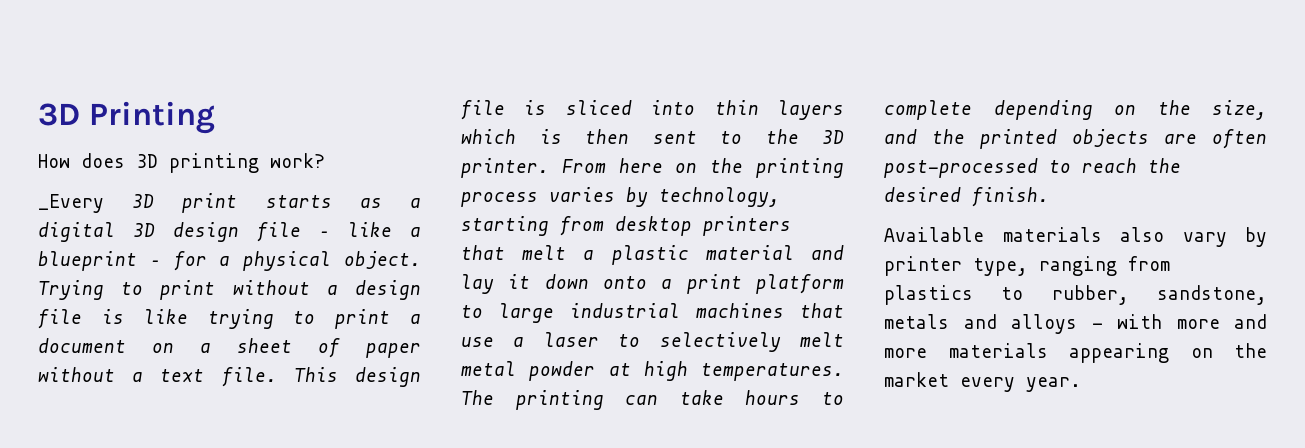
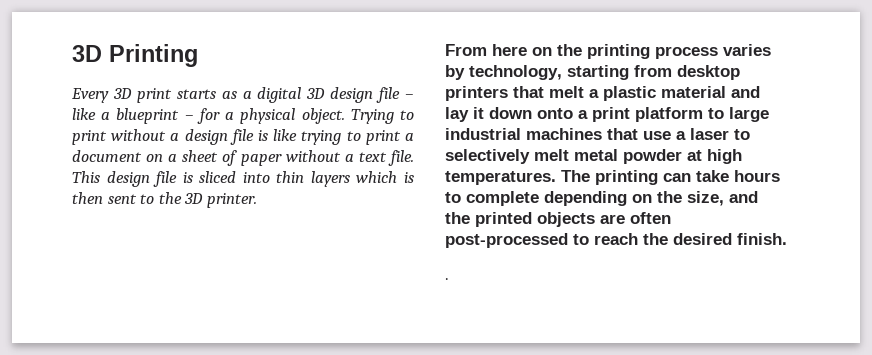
- How does 3D printing work?
- _Every 3D print starts as a digital 3D design file – like a blueprint – for a physical object.
+ Every 3D print starts as a digital 3D design file – like a blueprint – for a physical object.
- This design file is sliced into thin layers which is then sent to the 3D printer. From here on the printing process varies by technology, starting from desktop printers that melt a plastic material and lay it down onto a print platform to large industrial machines that use a laser to selectively melt metal powder at high temperatures.
+ This design file is sliced into thin layers which is then sent to the 3D printer.
+ From here on the printing process varies by technology, starting from desktop printers that melt a plastic material and lay it down onto a print platform to large industrial machines that use a laser to selectively melt metal powder at high temperatures.
- Available materials also vary by printer type, ranging from plastics to rubber, sandstone, metals and alloys - with more and more materials appearing on the market every year.
+ .

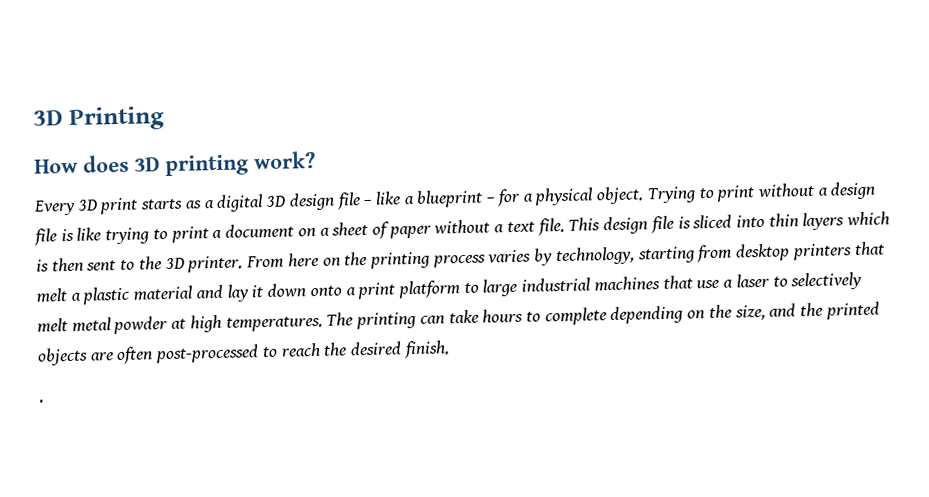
+ How does 3D printing work?
- This design file is sliced into thin layers which is then sent to the 3D printer.
- From here on the printing process varies by technology, starting from desktop printers that melt a plastic material and lay it down onto a print platform to large industrial machines that use a laser to selectively melt metal powder at high temperatures.
+ This design file is sliced into thin layers which is then sent to the 3D printer. From here on the printing process varies by technology, starting from desktop printers that melt a plastic material and lay it down onto a print platform to large industrial machines that use a laser to selectively melt metal powder at high temperatures.

